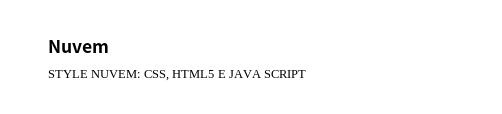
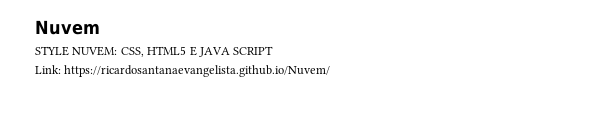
+ Link: https://ricardosantanaevangelista.github.io/Nuvem/

